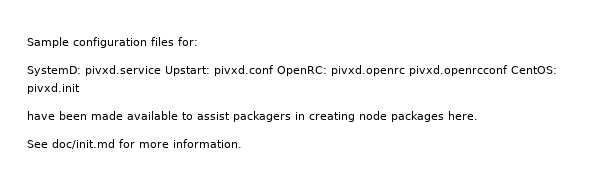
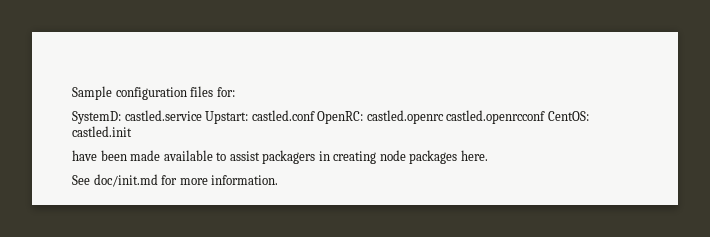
- SystemD: pivxd.service Upstart: pivxd.conf OpenRC: pivxd.openrc pivxd.openrcconf CentOS: pivxd.init
+ SystemD: castled.service Upstart: castled.conf OpenRC: castled.openrc castled.openrcconf CentOS: castled.init

